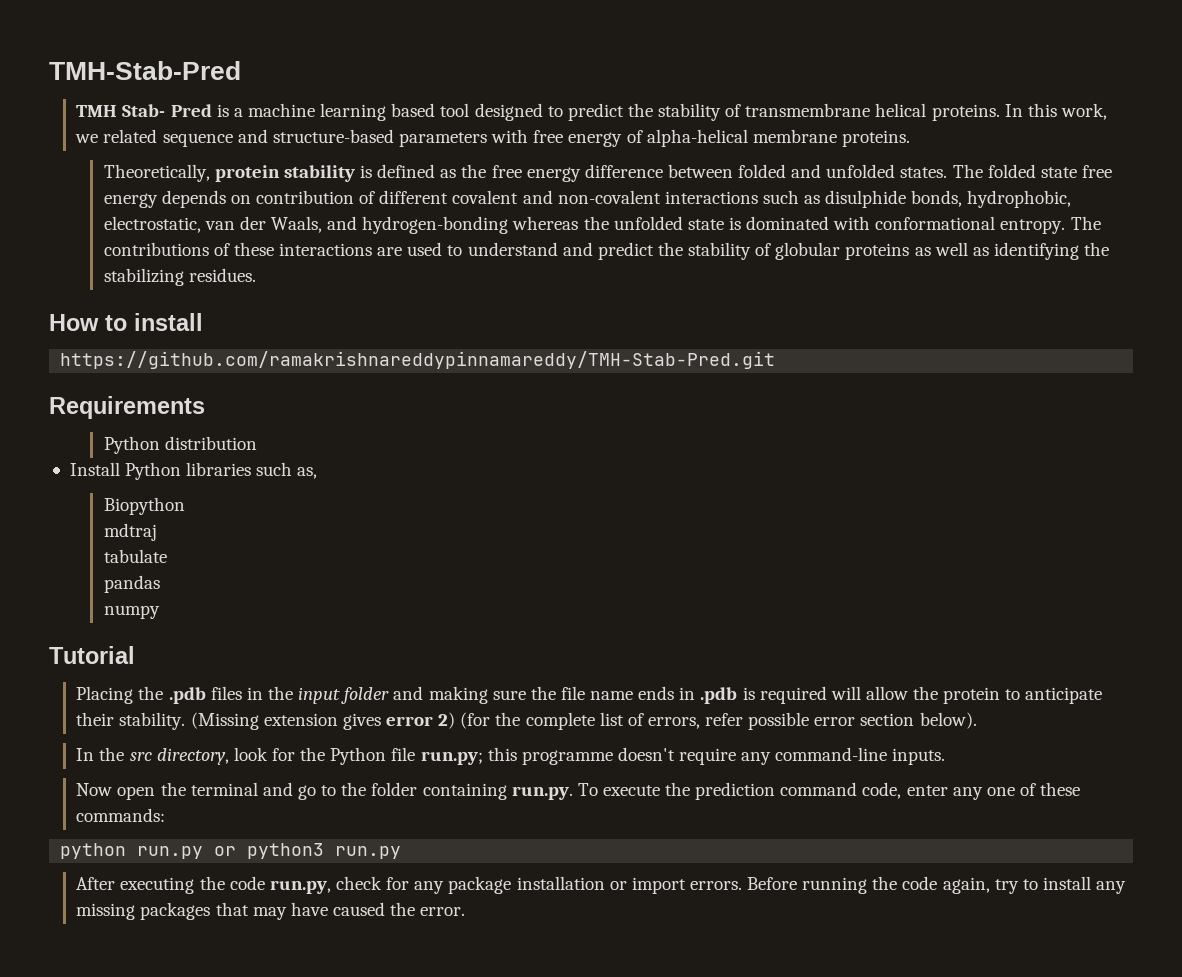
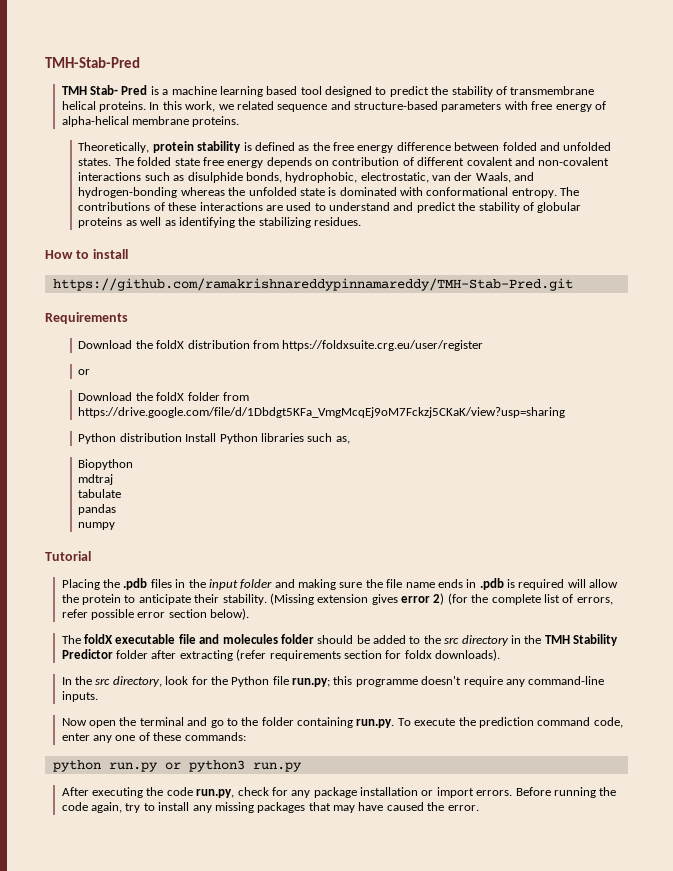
+ Download the foldX distribution from https://foldxsuite.crg.eu/user/register
+ or
+ Download the foldX folder from https://drive.google.com/file/d/1Dbdgt5KFa_VmgMcqEj9oM7Fckzj5CKaK/view?usp=sharing
- Python distribution
- Install Python libraries such as,
+ Python distribution Install Python libraries such as,
+ The foldX executable file and molecules folder should be added to the src directory in the TMH Stability Predictor folder after extracting (refer requirements section for foldx downloads).

